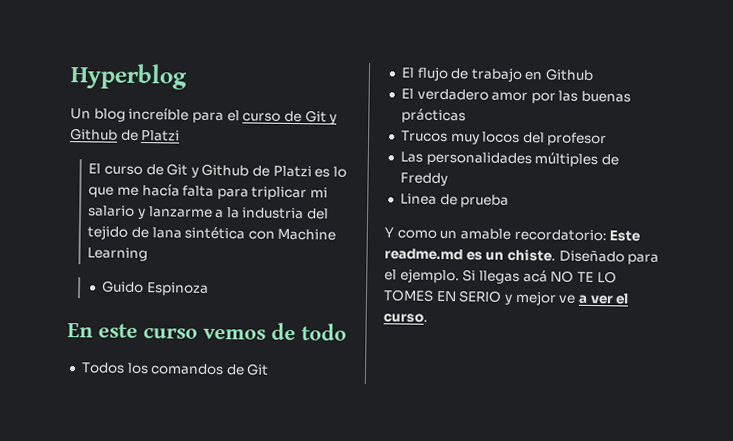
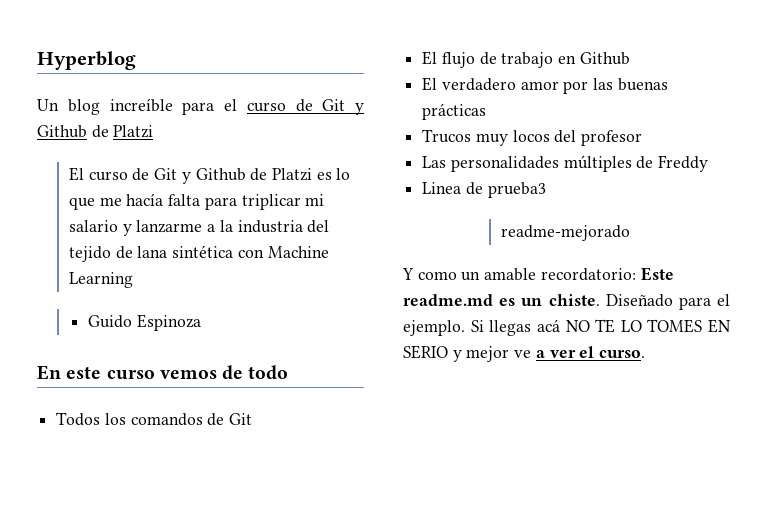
- Linea de prueba
+ Linea de prueba3
+ readme-mejorado

